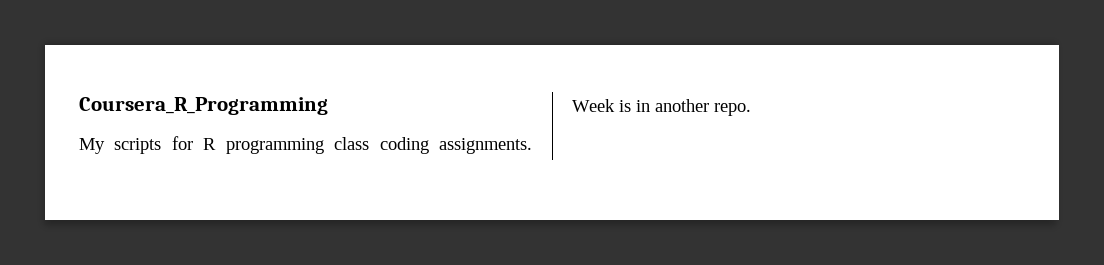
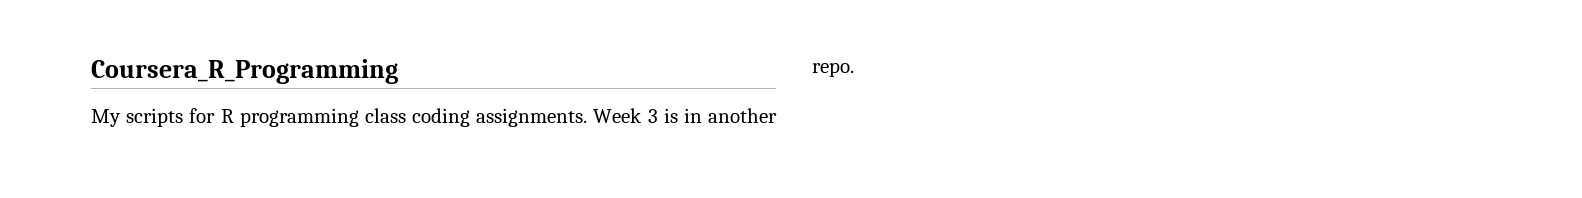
- Week is in another repo.
+ Week 3 is in another repo.

